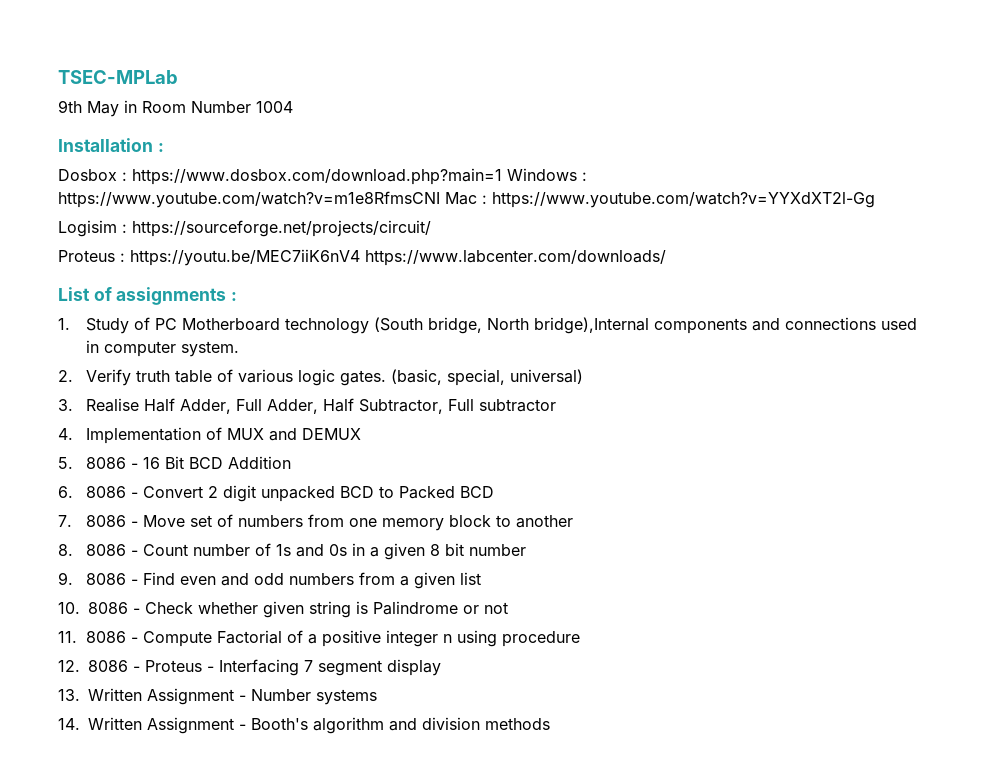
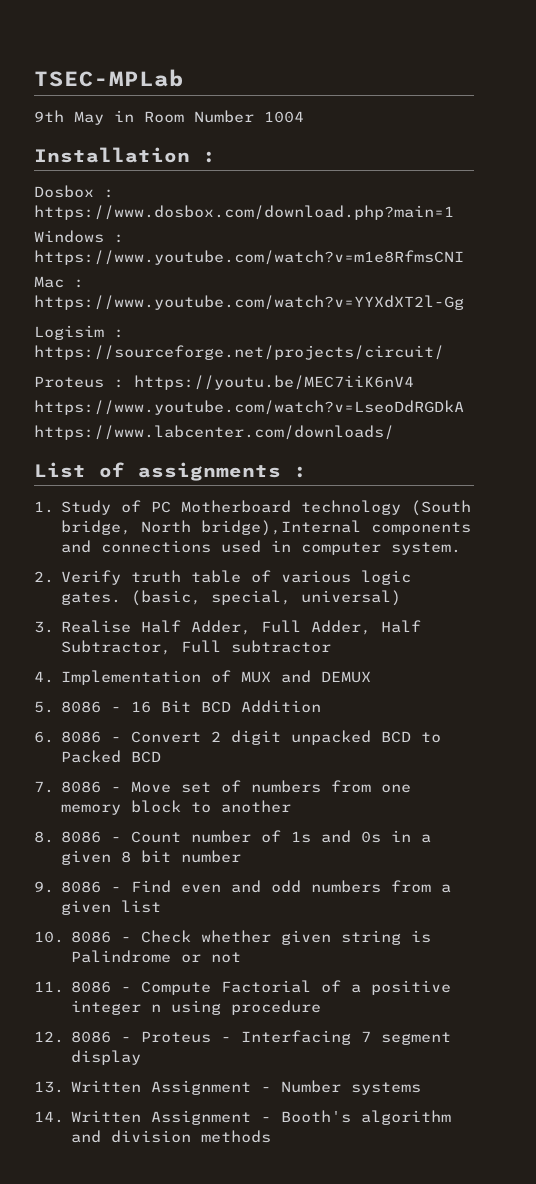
- Dosbox : https://www.dosbox.com/download.php?main=1 Windows : https://www.youtube.com/watch?v=m1e8RfmsCNI Mac : https://www.youtube.com/watch?v=YYXdXT2l-Gg
+ Dosbox : https://www.dosbox.com/download.php?main=1
+ Windows : https://www.youtube.com/watch?v=m1e8RfmsCNI
+ Mac : https://www.youtube.com/watch?v=YYXdXT2l-Gg
- Proteus : https://youtu.be/MEC7iiK6nV4 https://www.labcenter.com/downloads/
+ Proteus : https://youtu.be/MEC7iiK6nV4
+ https://www.youtube.com/watch?v=LseoDdRGDkA
+ https://www.labcenter.com/downloads/

